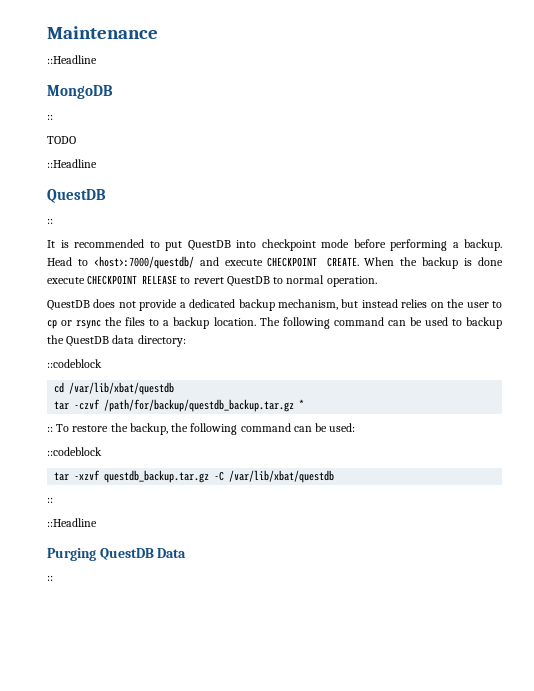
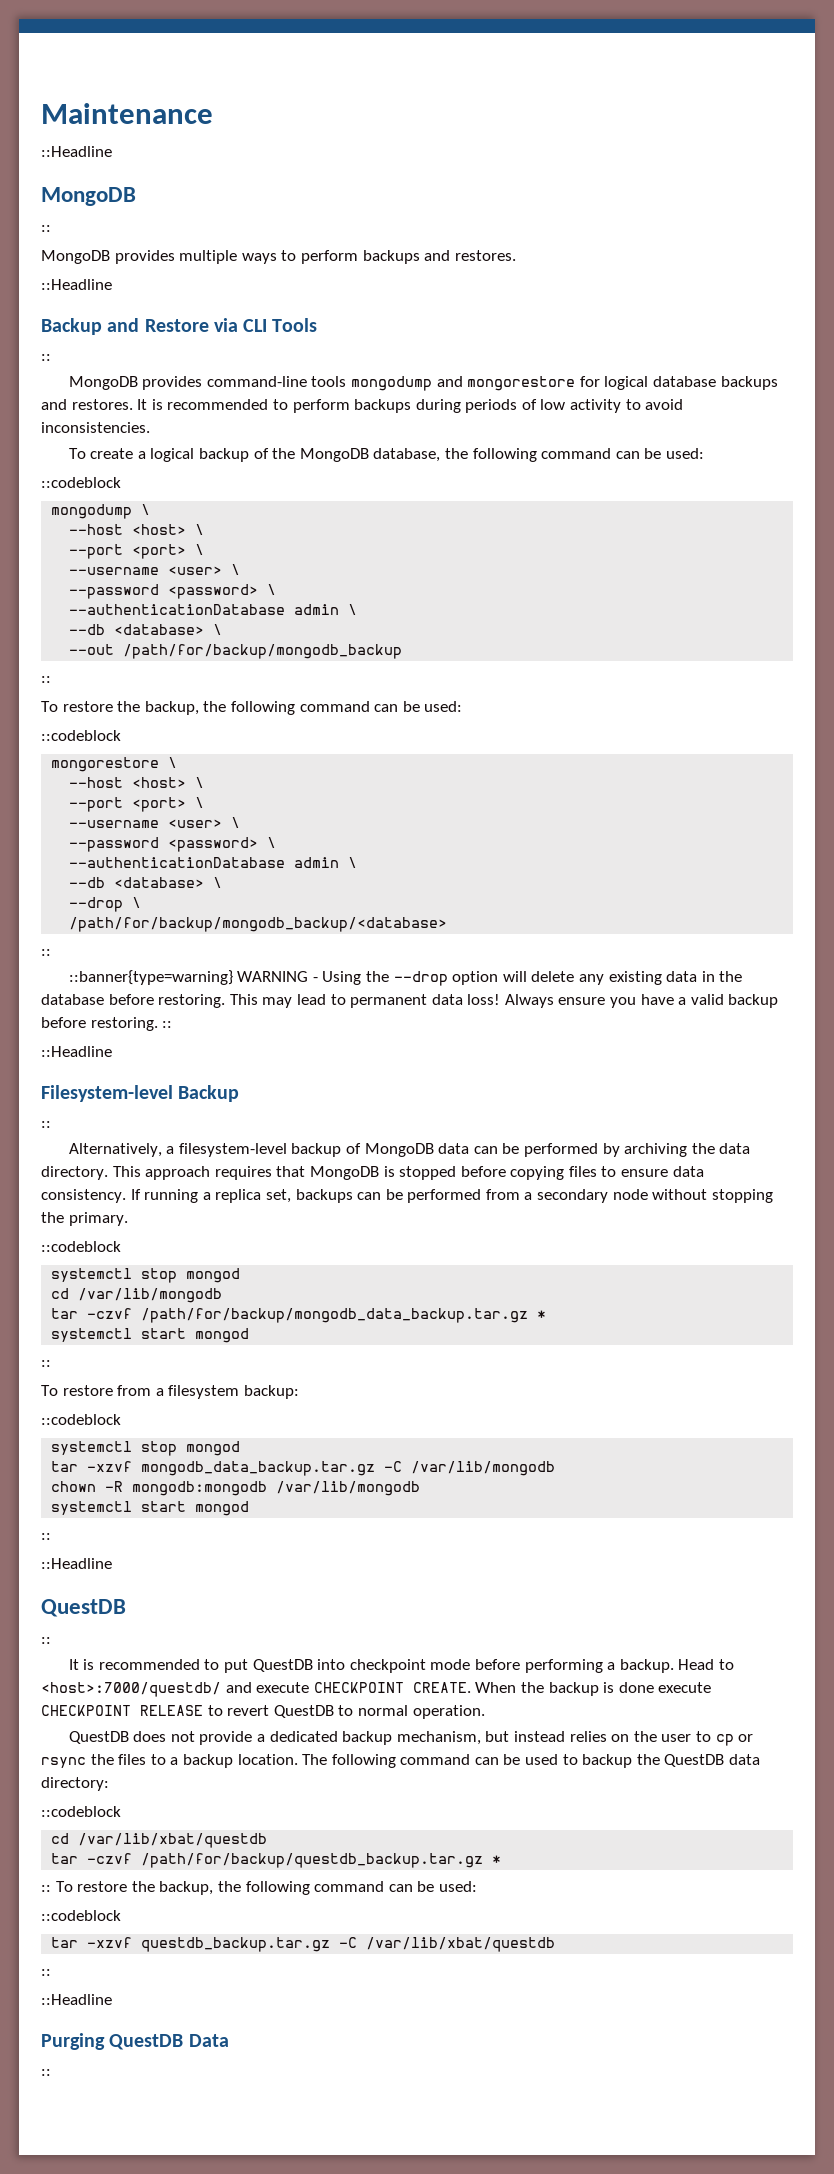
- TODO
+ MongoDB provides multiple ways to perform backups and restores.
+ ::Headline
+ Backup and Restore via CLI Tools
+ ::
+ MongoDB provides command-line tools mongodump and mongorestore for logical database backups and restores. It is recommended to perform backups during periods of low activity to avoid inconsistencies.
+ To create a logical backup of the MongoDB database, the following command can be used:
+ ::codeblock
+ mongodump \
+ --host <host> \
+ --port <port> \
+ --username <user> \
+ --password <password> \
+ --authenticationDatabase admin \
+ --db <database> \
+ --out /path/for/backup/mongodb_backup
+ ::
+ To restore the backup, the following command can be used:
+ ::codeblock
+ mongorestore \
+ --host <host> \
+ --port <port> \
+ --username <user> \
+ --password <password> \
+ --authenticationDatabase admin \
+ --db <database> \
+ --drop \
+ /path/for/backup/mongodb_backup/<database>
+ ::
+ ::banner{type=warning} WARNING - Using the --drop option will delete any existing data in the database before restoring. This may lead to permanent data loss! Always ensure you have a valid backup before restoring. ::
+ ::Headline
+ Filesystem-level Backup
+ ::
+ Alternatively, a filesystem-level backup of MongoDB data can be performed by archiving the data directory. This approach requires that MongoDB is stopped before copying files to ensure data consistency. If running a replica set, backups can be performed from a secondary node without stopping the primary.
+ ::codeblock
+ systemctl stop mongod
+ cd /var/lib/mongodb
+ tar -czvf /path/for/backup/mongodb_data_backup.tar.gz *
+ systemctl start mongod
+ ::
+ To restore from a filesystem backup:
+ ::codeblock
+ systemctl stop mongod
+ tar -xzvf mongodb_data_backup.tar.gz -C /var/lib/mongodb
+ chown -R mongodb:mongodb /var/lib/mongodb
+ systemctl start mongod
+ ::

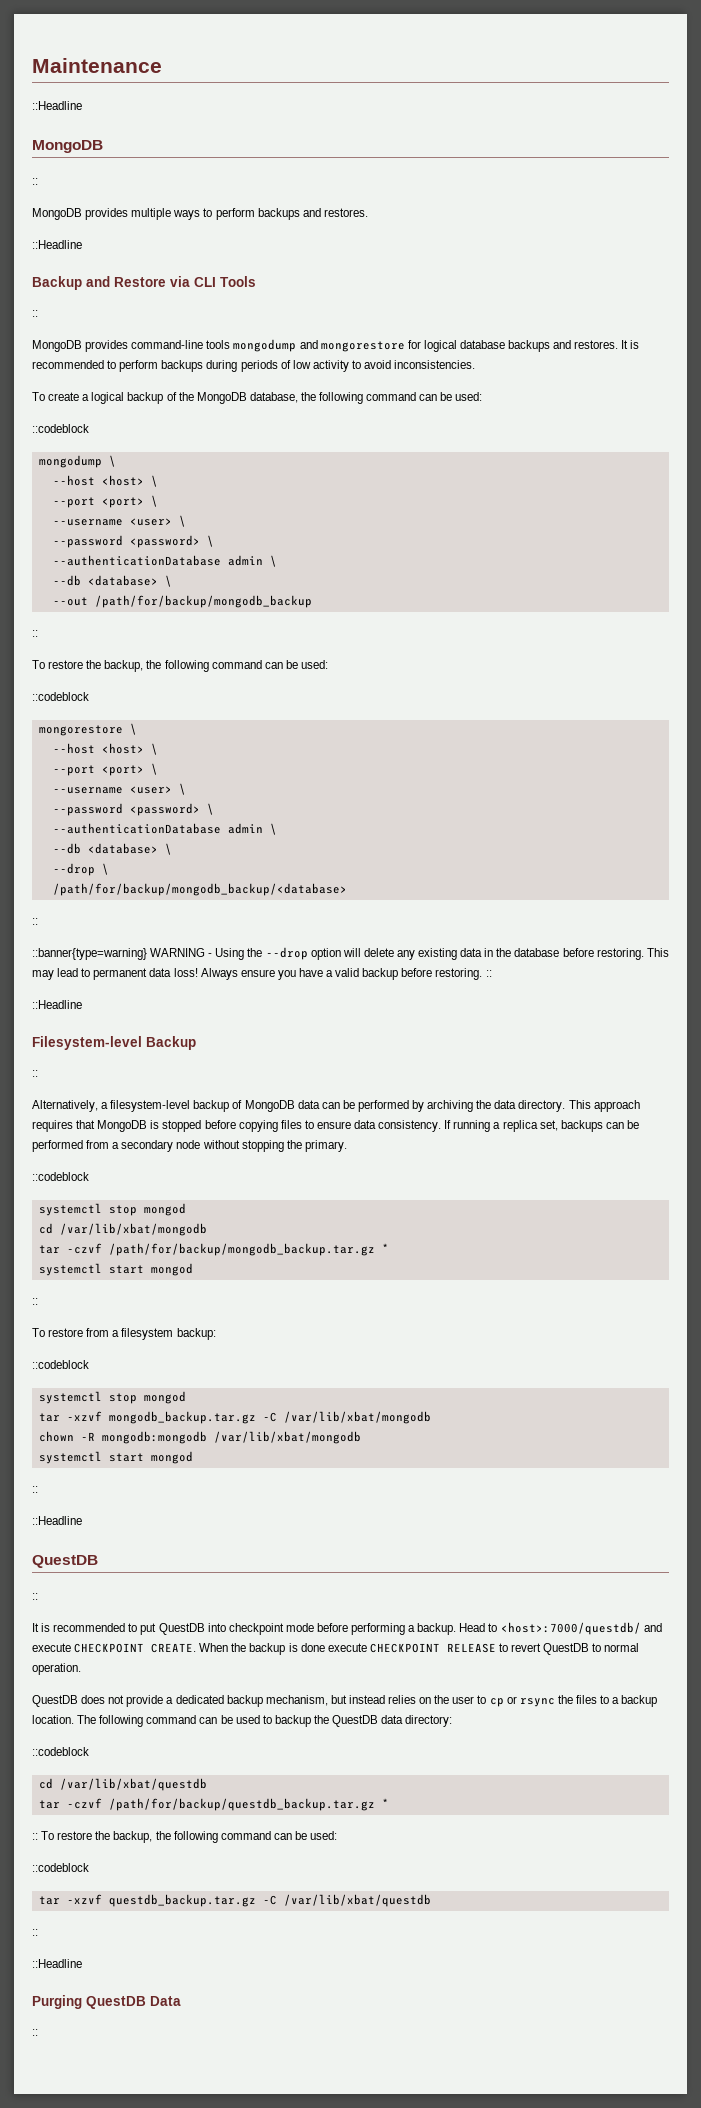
- cd /var/lib/mongodb
- tar -czvf /path/for/backup/mongodb_data_backup.tar.gz *
+ cd /var/lib/xbat/mongodb
+ tar -czvf /path/for/backup/mongodb_backup.tar.gz *
- tar -xzvf mongodb_data_backup.tar.gz -C /var/lib/mongodb
+ tar -xzvf mongodb_backup.tar.gz -C /var/lib/xbat/mongodb
- chown -R mongodb:mongodb /var/lib/mongodb
+ chown -R mongodb:mongodb /var/lib/xbat/mongodb

